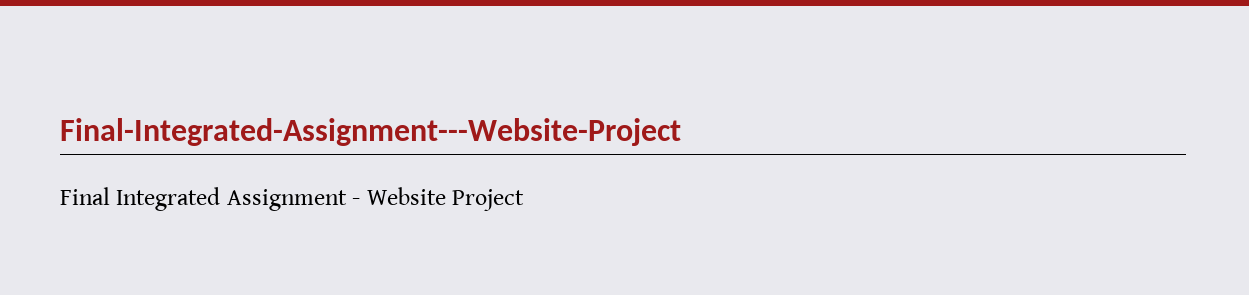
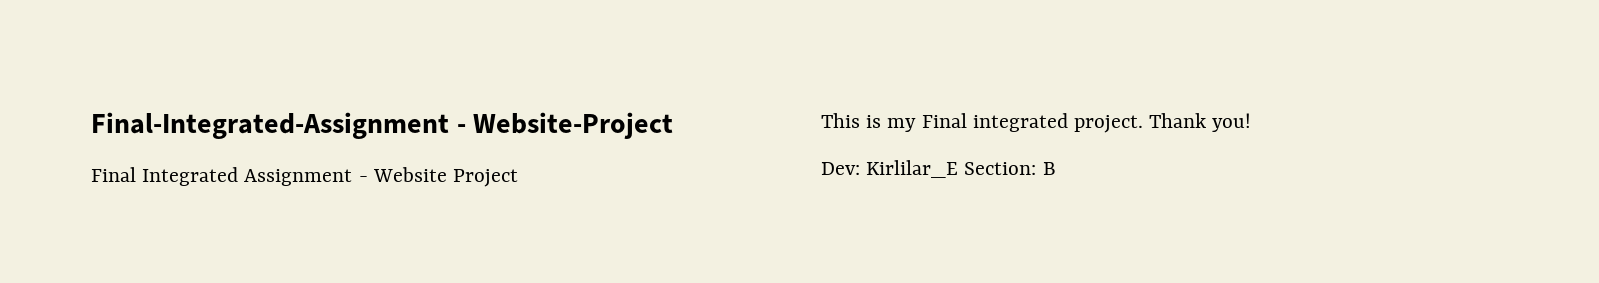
- Final-Integrated-Assignment---Website-Project
+ Final-Integrated-Assignment - Website-Project
+ This is my Final integrated project. Thank you!
+ Dev: Kirlilar_E Section: B

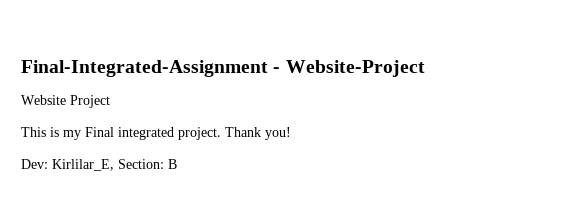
- Final Integrated Assignment - Website Project
+ Website Project
- Dev: Kirlilar_E Section: B
+ Dev: Kirlilar_E, Section: B

